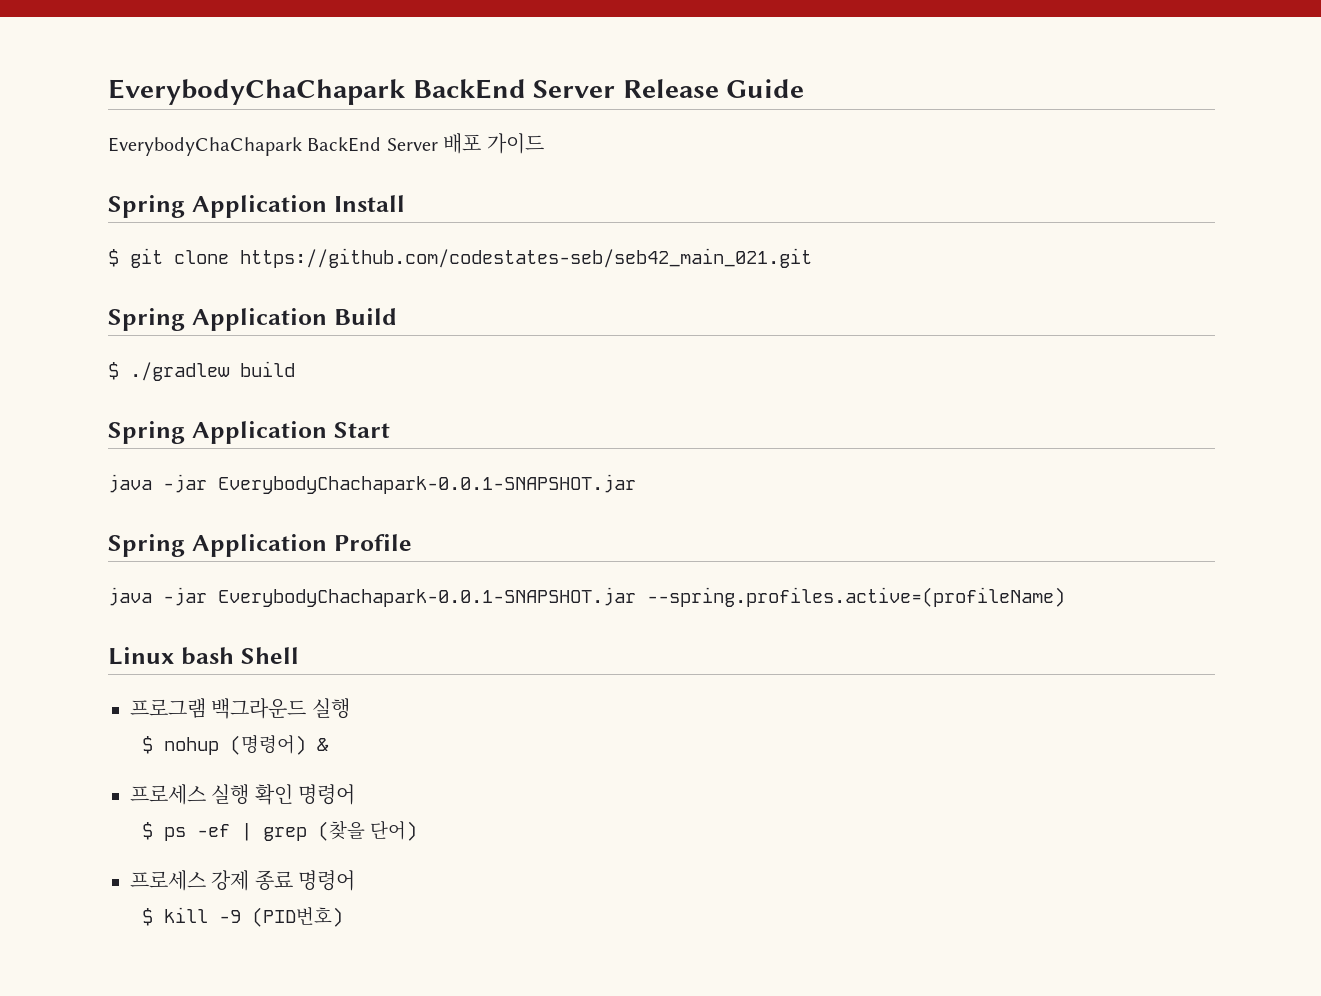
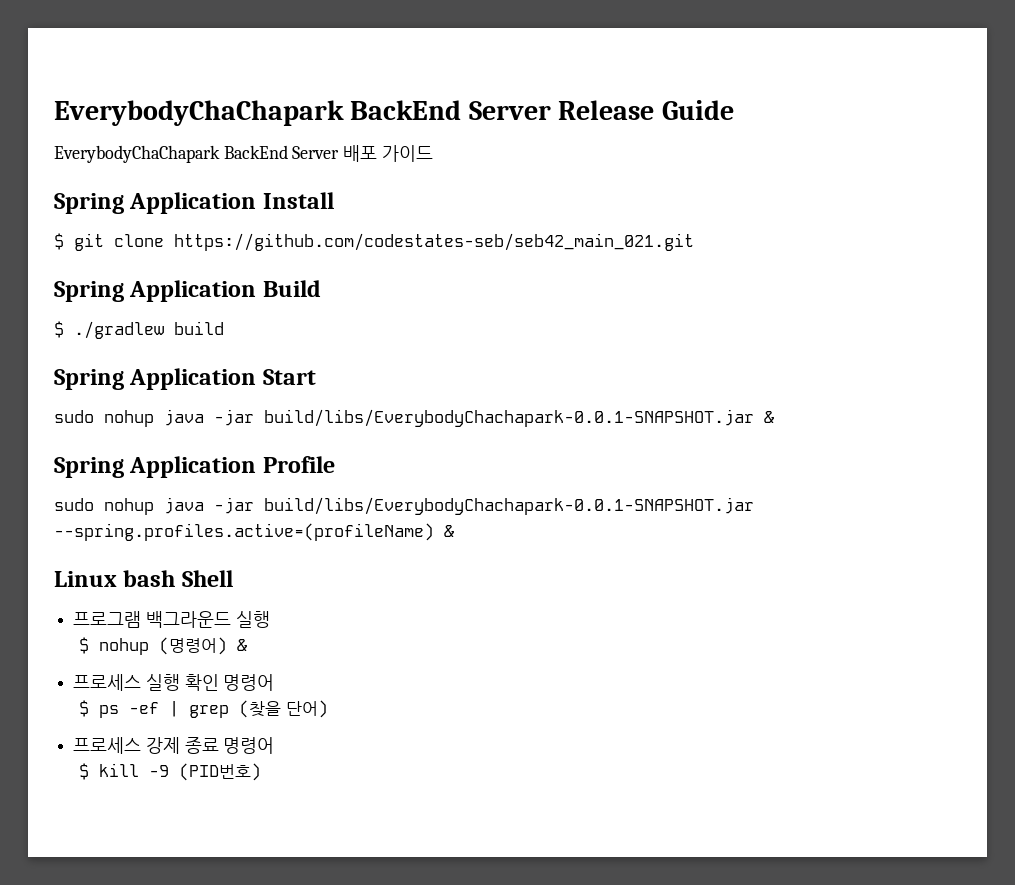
  Spring Application Start
- java -jar EverybodyChachapark-0.0.1-SNAPSHOT.jar
+ sudo nohup java -jar build/libs/EverybodyChachapark-0.0.1-SNAPSHOT.jar &
- java -jar EverybodyChachapark-0.0.1-SNAPSHOT.jar --spring.profiles.active=(profileName)
+ sudo nohup java -jar build/libs/EverybodyChachapark-0.0.1-SNAPSHOT.jar --spring.profiles.active=(profileName) &

